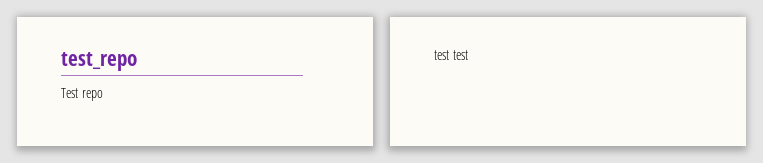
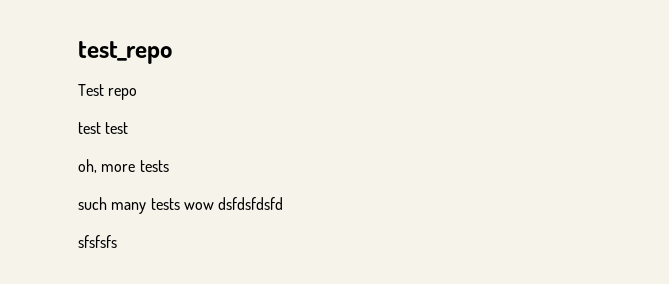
+ oh, more tests
+ such many tests wow dsfdsfdsfd
+ sfsfsfs

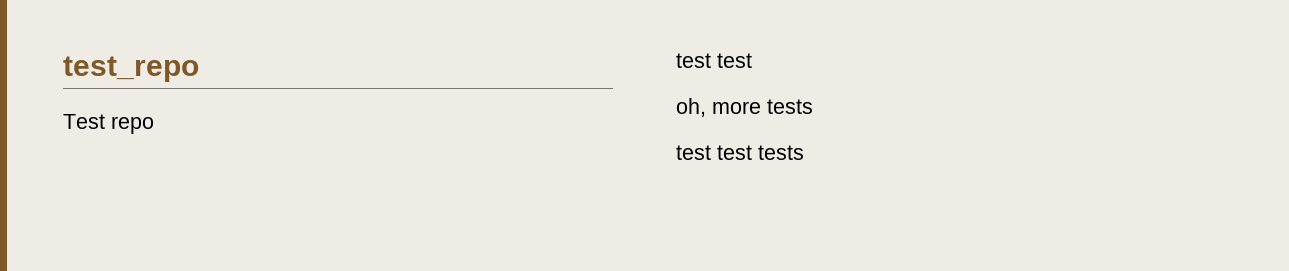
- such many tests wow dsfdsfdsfd
- sfsfsfs
+ test test tests

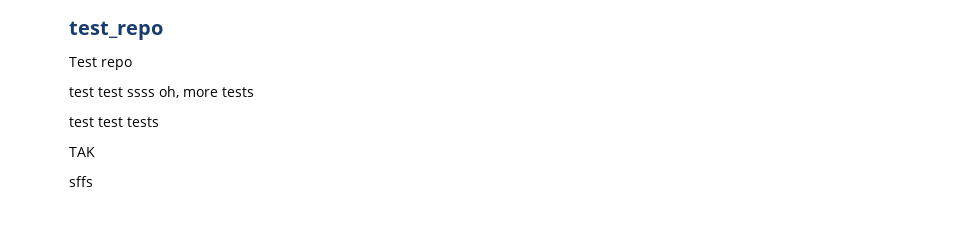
  Test repo
- test test
- oh, more tests
+ test test ssss oh, more tests
+ TAK
+ sffs

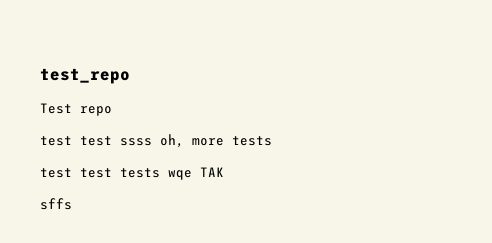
- test test tests
- TAK
+ test test tests wqe TAK

